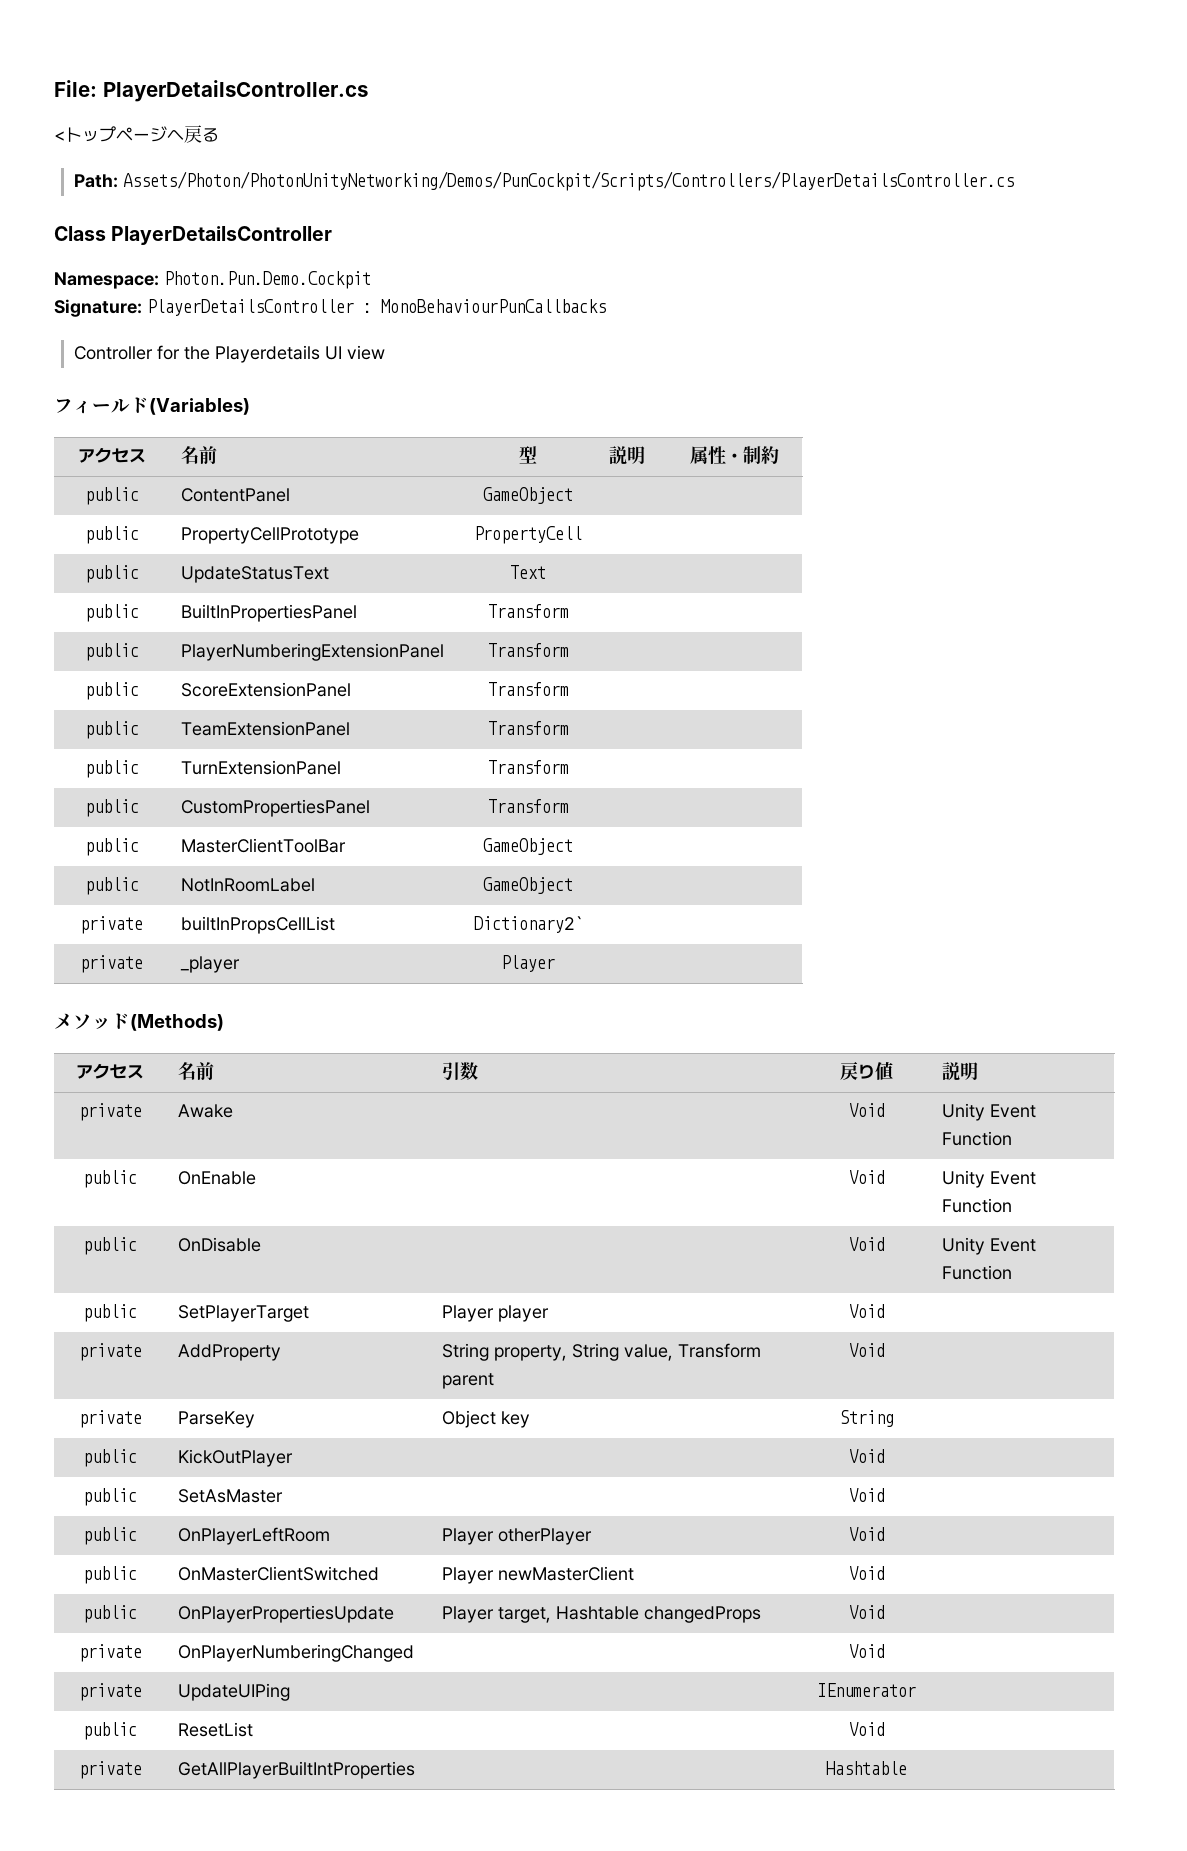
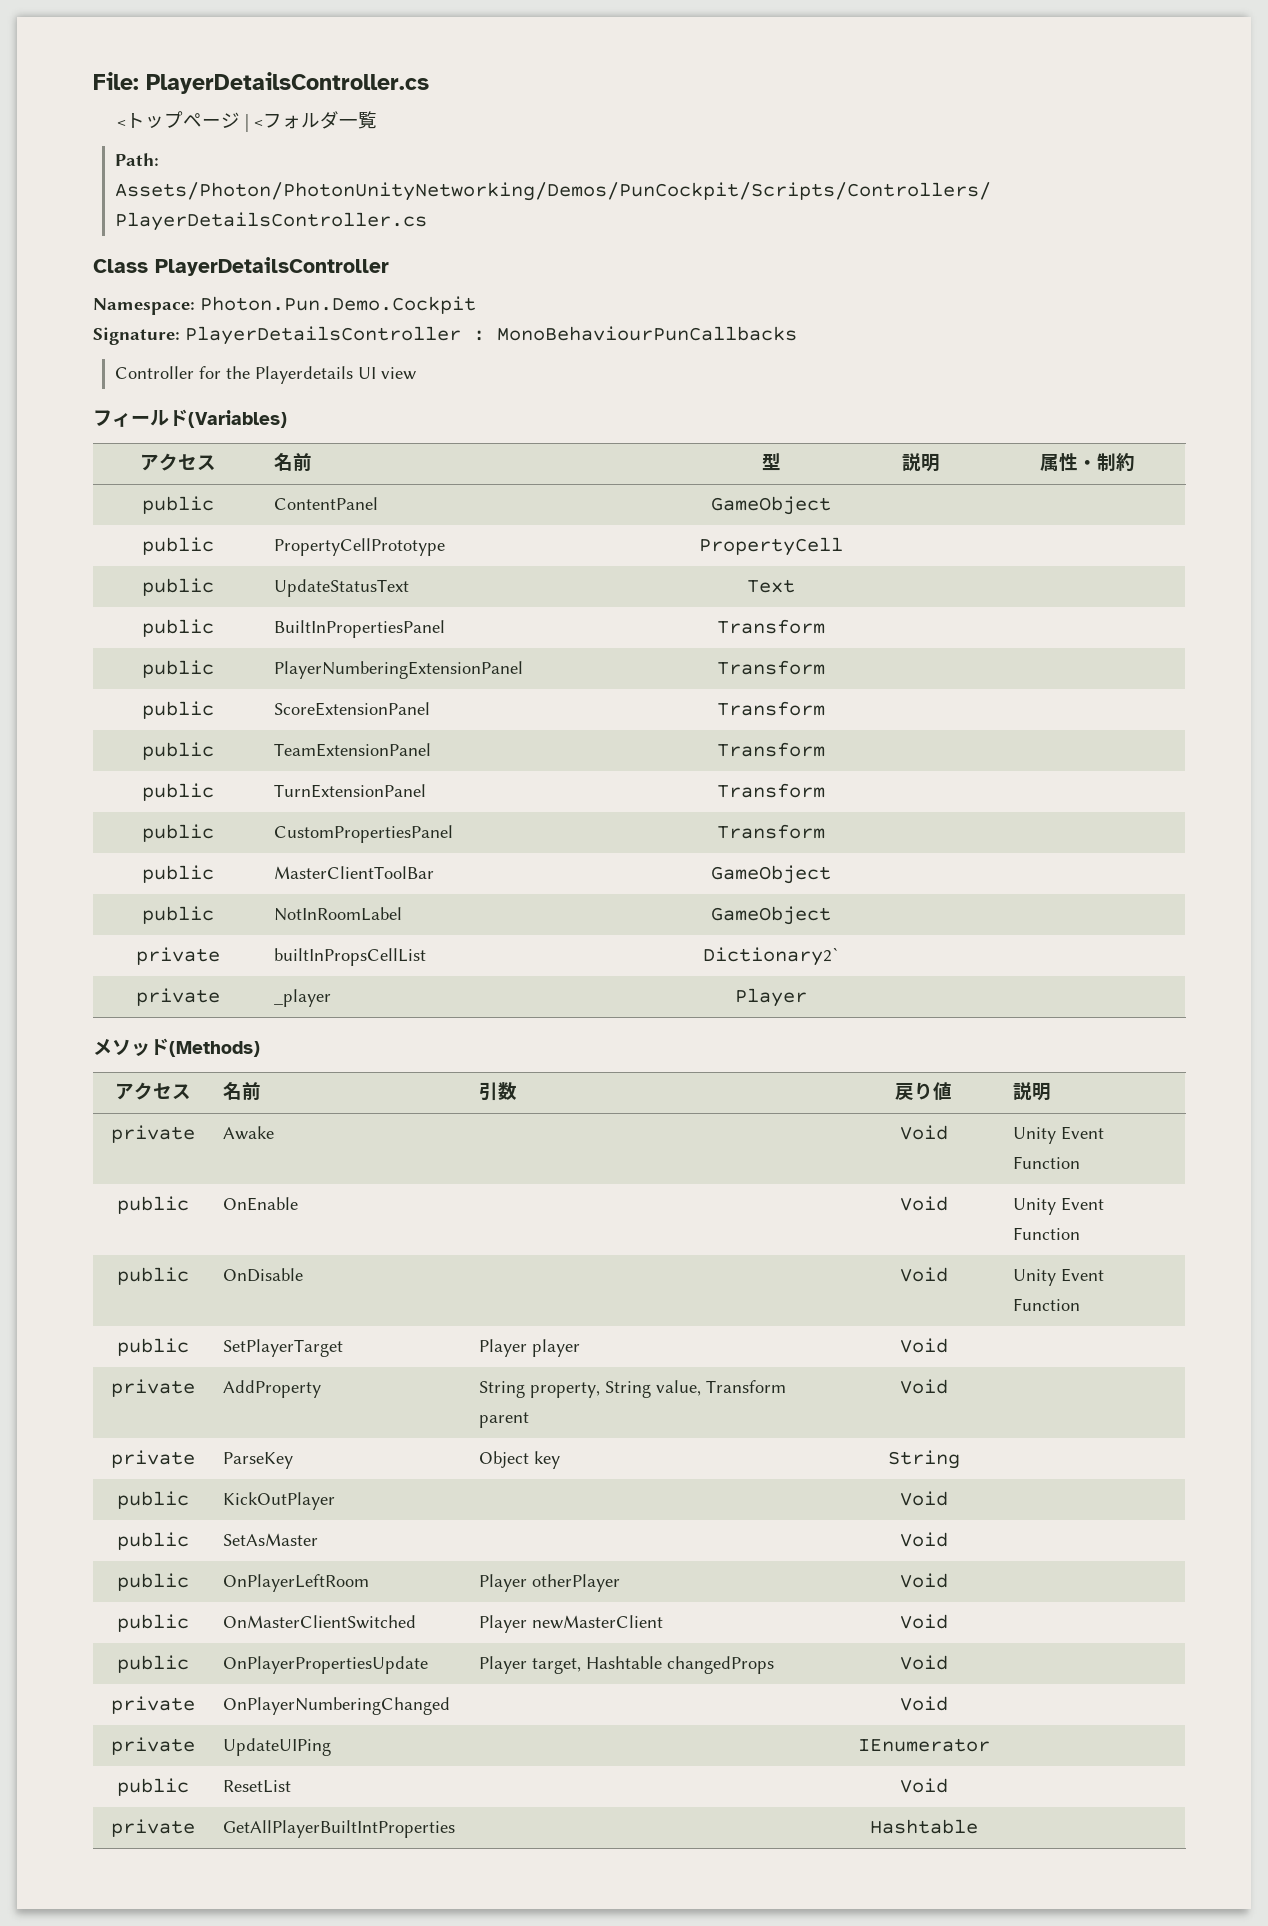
- <トップページへ戻る
+ <トップページ | <フォルダ一覧

